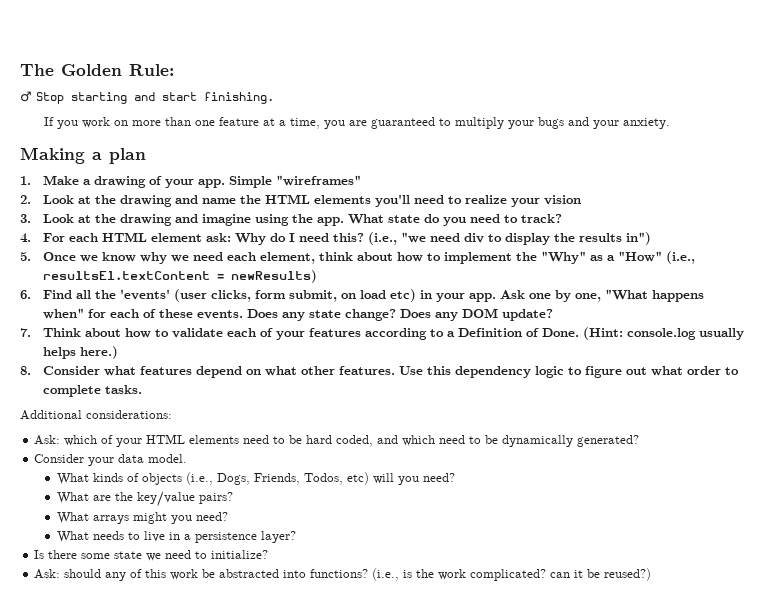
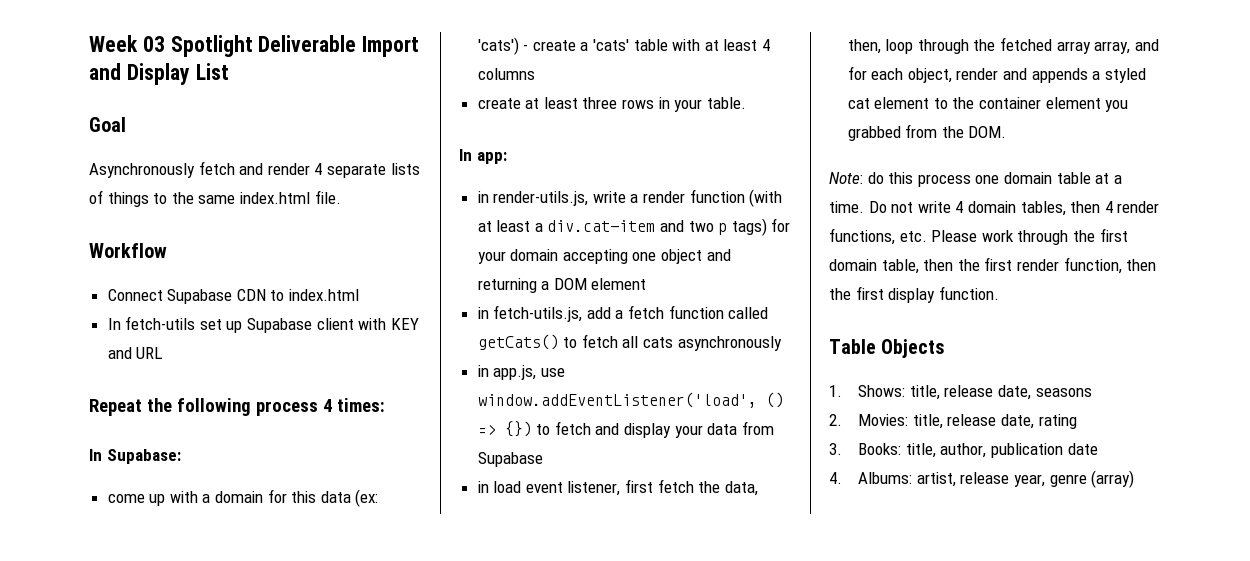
- The Golden Rule:
- ♂ Stop starting and start finishing.
- If you work on more than one feature at a time, you are guaranteed to multiply your bugs and your anxiety.
- Making a plan
- 1. Make a drawing of your app. Simple "wireframes"
- 2. Look at the drawing and name the HTML elements you'll need to realize your vision
- 3. Look at the drawing and imagine using the app. What state do you need to track?
- 4. For each HTML element ask: Why do I need this? (i.e., "we need div to display the results in")
- 5. Once we know why we need each element, think about how to implement the "Why" as a "How" (i.e., resultsEl.textContent = newResults)
- 6. Find all the 'events' (user clicks, form submit, on load etc) in your app. Ask one by one, "What happens when" for each of these events. Does any state change? Does any DOM update?
- 7. Think about how to validate each of your features according to a Definition of Done. (Hint: console.log usually helps here.)
- 8. Consider what features depend on what other features. Use this dependency logic to figure out what order to complete tasks.
- Additional considerations:
- Ask: which of your HTML elements need to be hard coded, and which need to be dynamically generated?
- Consider your data model.
- What kinds of objects (i.e., Dogs, Friends, Todos, etc) will you need?
- What are the key/value pairs?
- What arrays might you need?
- What needs to live in a persistence layer?
- Is there some state we need to initialize?
- Ask: should any of this work be abstracted into functions? (i.e., is the work complicated? can it be reused?)
+ Week 03 Spotlight Deliverable Import and Display List
+ Goal
+ Asynchronously fetch and render 4 separate lists of things to the same index.html file.
+ Workflow
+ Connect Supabase CDN to index.html
+ In fetch-utils set up Supabase client with KEY and URL
+ Repeat the following process 4 times:
+ In Supabase:
+ come up with a domain for this data (ex: 'cats') - create a 'cats' table with at least 4 columns
+ create at least three rows in your table.
+ In app:
+ in render-utils.js, write a render function (with at least a div.cat-item and two p tags) for your domain accepting one object and returning a DOM element
+ in fetch-utils.js, add a fetch function called getCats() to fetch all cats asynchronously
+ in app.js, use window.addEventListener('load', () => {}) to fetch and display your data from Supabase
+ in load event listener, first fetch the data, then, loop through the fetched array array, and for each object, render and appends a styled cat element to the container element you grabbed from the DOM.
+ Note: do this process one domain table at a time. Do not write 4 domain tables, then 4 render functions, etc. Please work through the first domain table, then the first render function, then the first display function.
+ Table Objects
+ 1. Shows: title, release date, seasons
+ 2. Movies: title, release date, rating
+ 3. Books: title, author, publication date
+ 4. Albums: artist, release year, genre (array)

